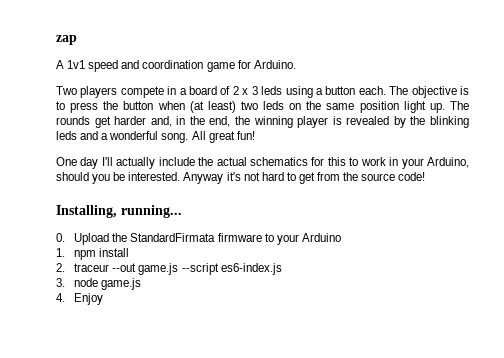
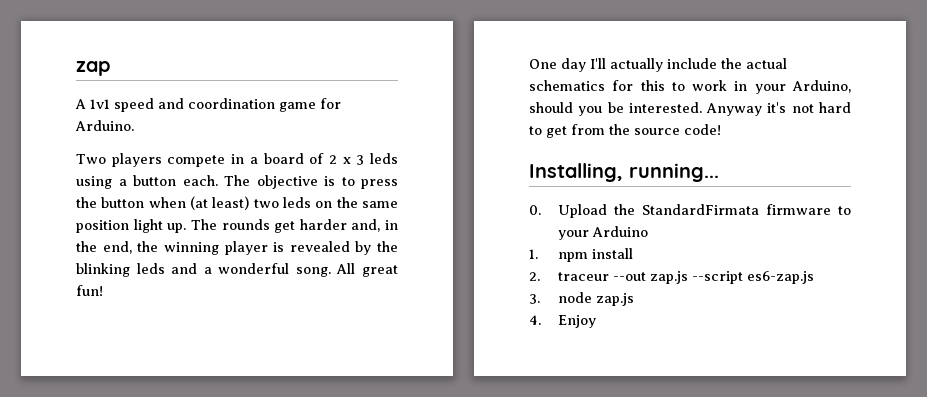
- 2. traceur --out game.js --script es6-index.js
+ 2. traceur --out zap.js --script es6-zap.js
- 3. node game.js
+ 3. node zap.js

